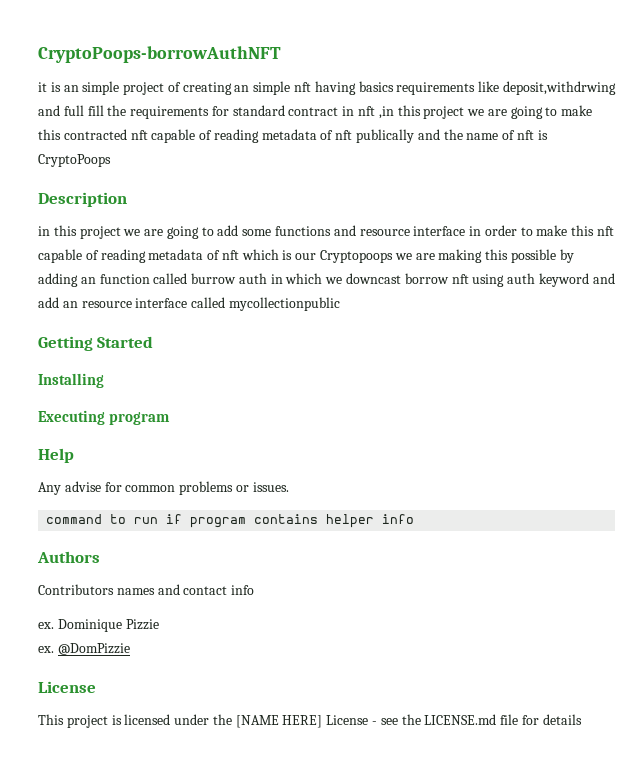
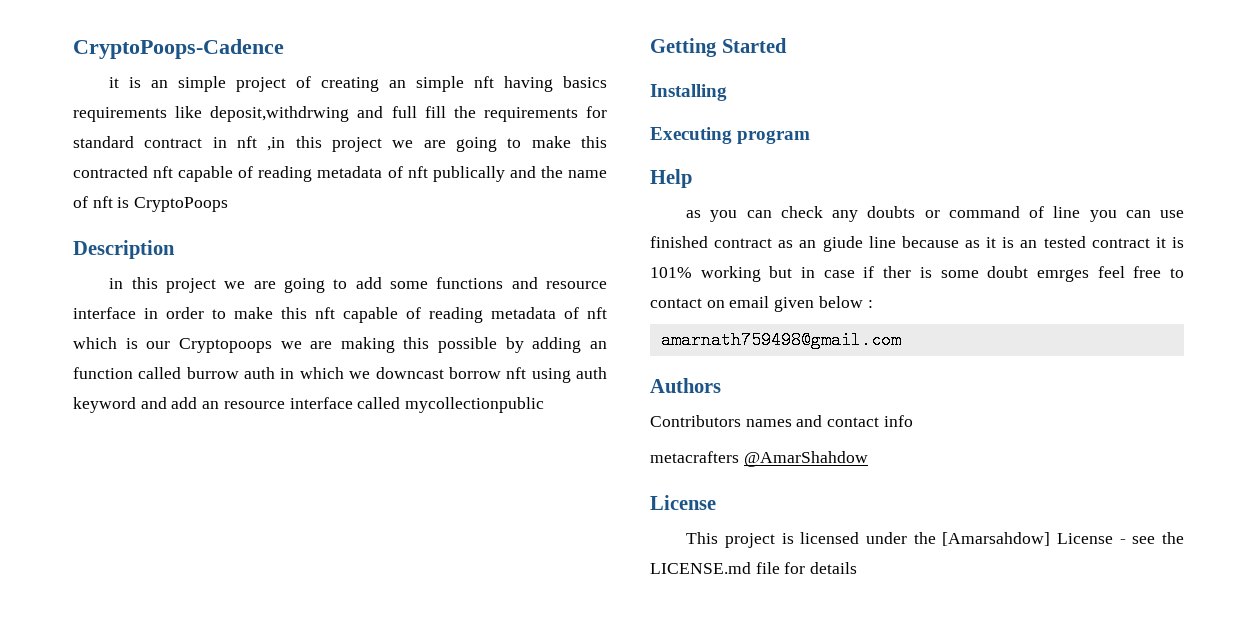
- CryptoPoops-borrowAuthNFT
+ CryptoPoops-Cadence
- Any advise for common problems or issues.
- command to run if program contains helper info
+ as you can check any doubts or command of line you can use finished contract as an giude line because as it is an tested contract it is 101% working but in case if ther is some doubt emrges feel free to contact on email given below :
+ amarnath759498@gmail.com
- ex. Dominique Pizzie
- ex. @DomPizzie
+ metacrafters @AmarShahdow
- This project is licensed under the [NAME HERE] License - see the LICENSE.md file for details
+ This project is licensed under the [Amarsahdow] License - see the LICENSE.md file for details

